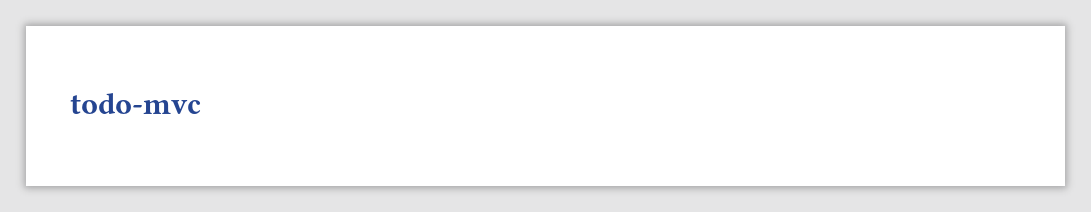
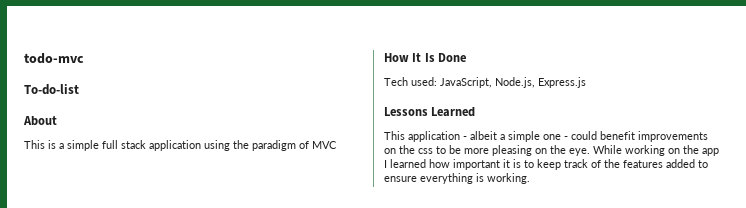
+ To-do-list
+ About
+ This is a simple full stack application using the paradigm of MVC
+ How It Is Done
+ Tech used: JavaScript, Node.js, Express.js
+ Lessons Learned
+ This application - albeit a simple one - could benefit improvements on the css to be more pleasing on the eye. While working on the app I learned how important it is to keep track of the features added to ensure everything is working.

